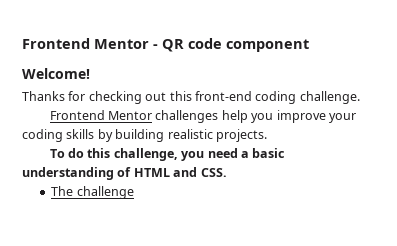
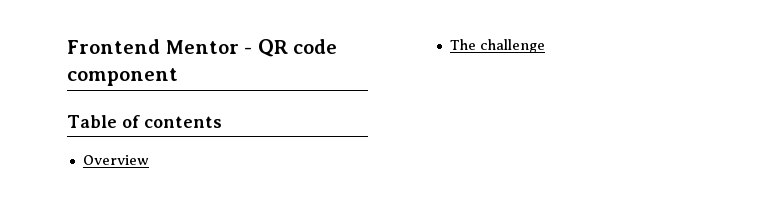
- Welcome!
- Thanks for checking out this front-end coding challenge.
- Frontend Mentor challenges help you improve your coding skills by building realistic projects.
- To do this challenge, you need a basic understanding of HTML and CSS.
+ Table of contents
+ Overview

